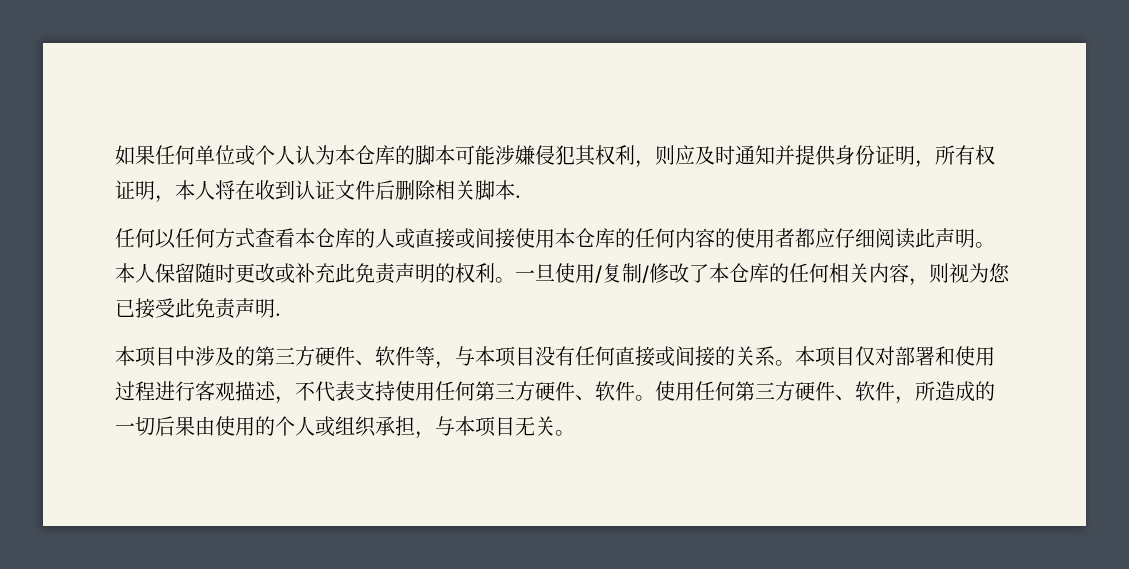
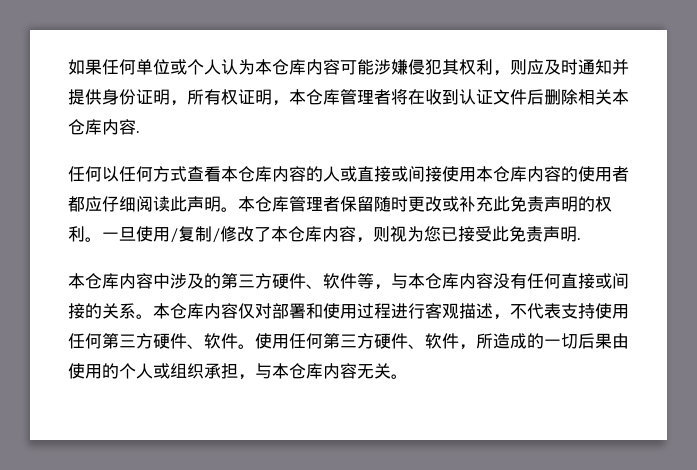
- 如果任何单位或个人认为本仓库的脚本可能涉嫌侵犯其权利，则应及时通知并提供身份证明，所有权证明，本人将在收到认证文件后删除相关脚本.
+ 如果任何单位或个人认为本仓库内容可能涉嫌侵犯其权利，则应及时通知并提供身份证明，所有权证明，本仓库管理者将在收到认证文件后删除相关本仓库内容.
- 任何以任何方式查看本仓库的人或直接或间接使用本仓库的任何内容的使用者都应仔细阅读此声明。
+ 任何以任何方式查看本仓库内容的人或直接或间接使用本仓库内容的使用者都应仔细阅读此声明。
- 本人保留随时更改或补充此免责声明的权利。
+ 本仓库管理者保留随时更改或补充此免责声明的权利。
- 一旦使用/复制/修改了本仓库的任何相关内容，则视为您已接受此免责声明.
+ 一旦使用/复制/修改了本仓库内容，则视为您已接受此免责声明.
- 本项目中涉及的第三方硬件、软件等，与本项目没有任何直接或间接的关系。
+ 本仓库内容中涉及的第三方硬件、软件等，与本仓库内容没有任何直接或间接的关系。
- 本项目仅对部署和使用过程进行客观描述，不代表支持使用任何第三方硬件、软件。
+ 本仓库内容仅对部署和使用过程进行客观描述，不代表支持使用任何第三方硬件、软件。
- 使用任何第三方硬件、软件，所造成的一切后果由使用的个人或组织承担，与本项目无关。
+ 使用任何第三方硬件、软件，所造成的一切后果由使用的个人或组织承担，与本仓库内容无关。

